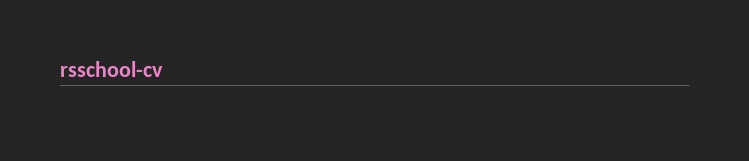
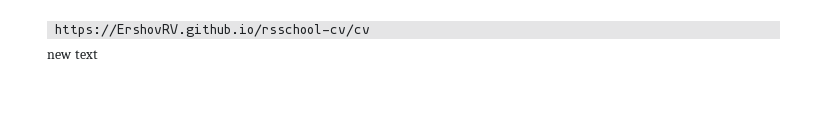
- rsschool-cv
+ https://ErshovRV.github.io/rsschool-cv/cv
+ new text

